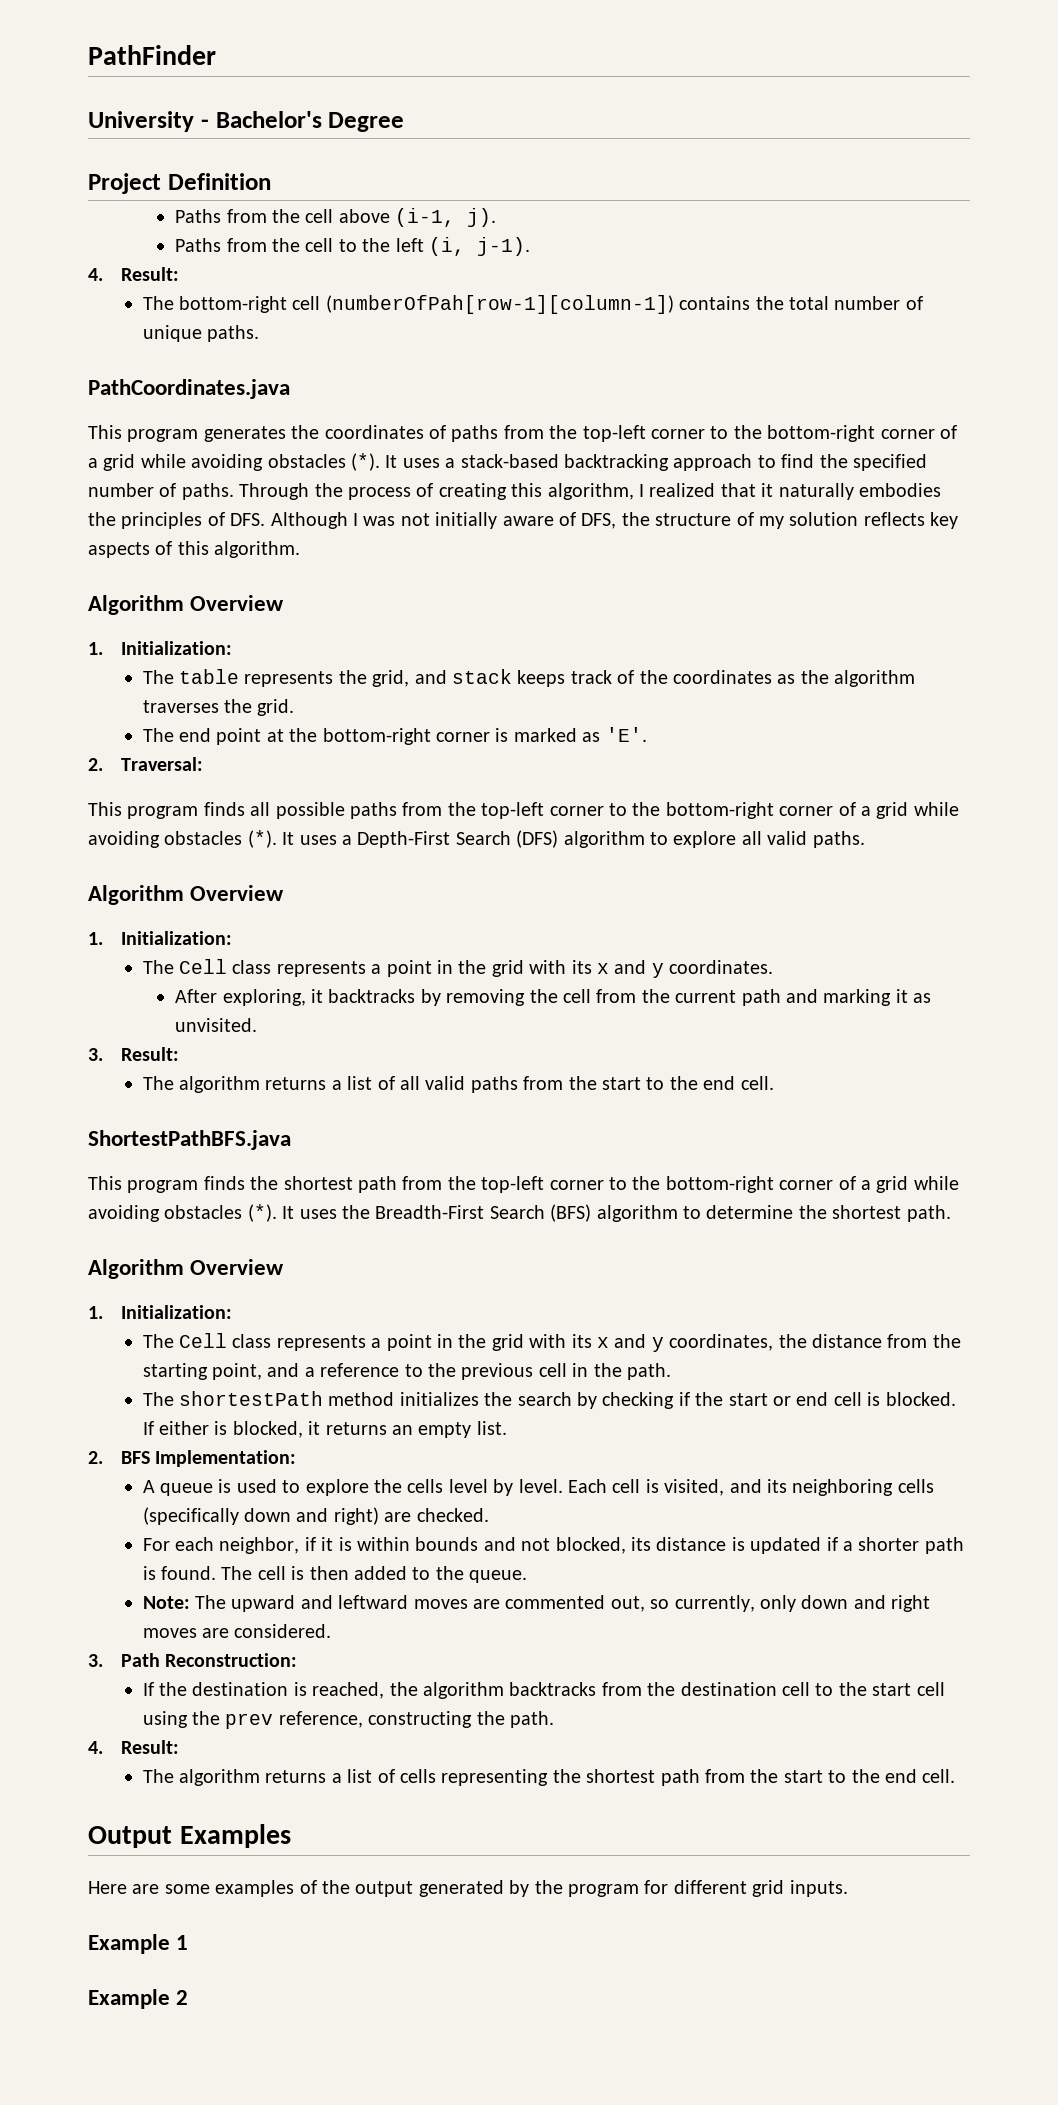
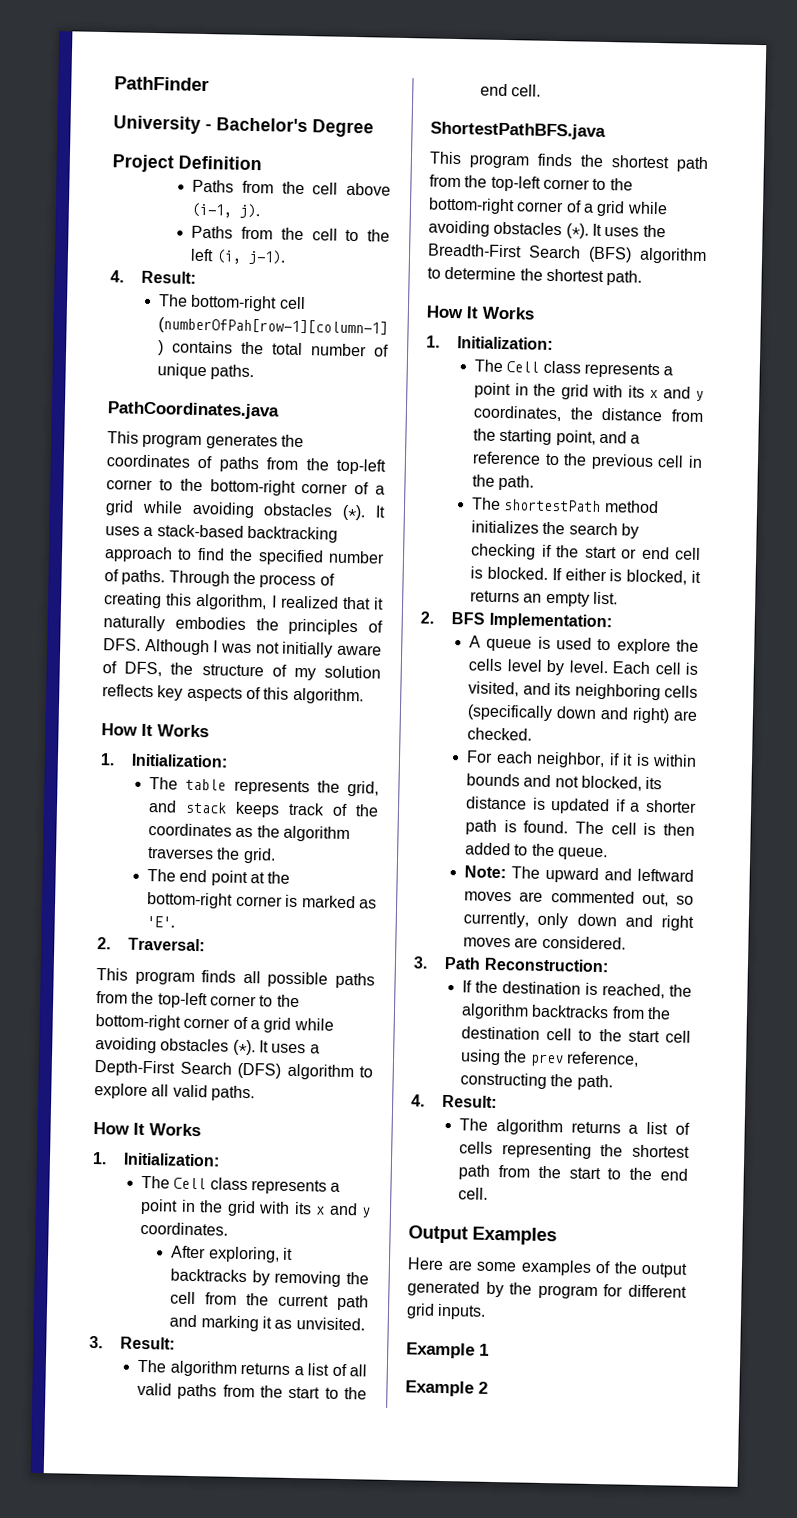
  Through the process of creating this algorithm, I realized that it naturally embodies the principles of DFS. Although I was not initially aware of DFS, the structure of my solution reflects key aspects of this algorithm.
- Algorithm Overview
+ How It Works
  It uses a Depth-First Search (DFS) algorithm to explore all valid paths.
- Algorithm Overview
+ How It Works
  It uses the Breadth-First Search (BFS) algorithm to determine the shortest path.
- Algorithm Overview
+ How It Works

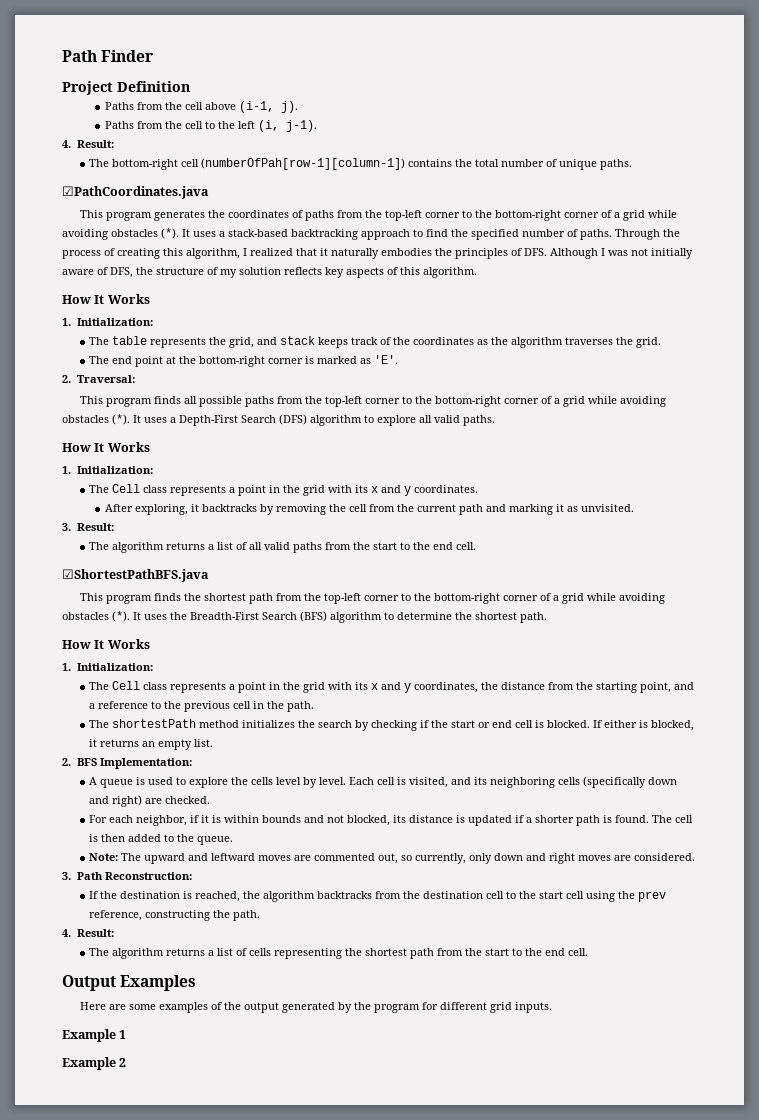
- PathFinder
- University - Bachelor's Degree
+ Path Finder
- PathCoordinates.java
+ ☑PathCoordinates.java
- ShortestPathBFS.java
+ ☑ShortestPathBFS.java

